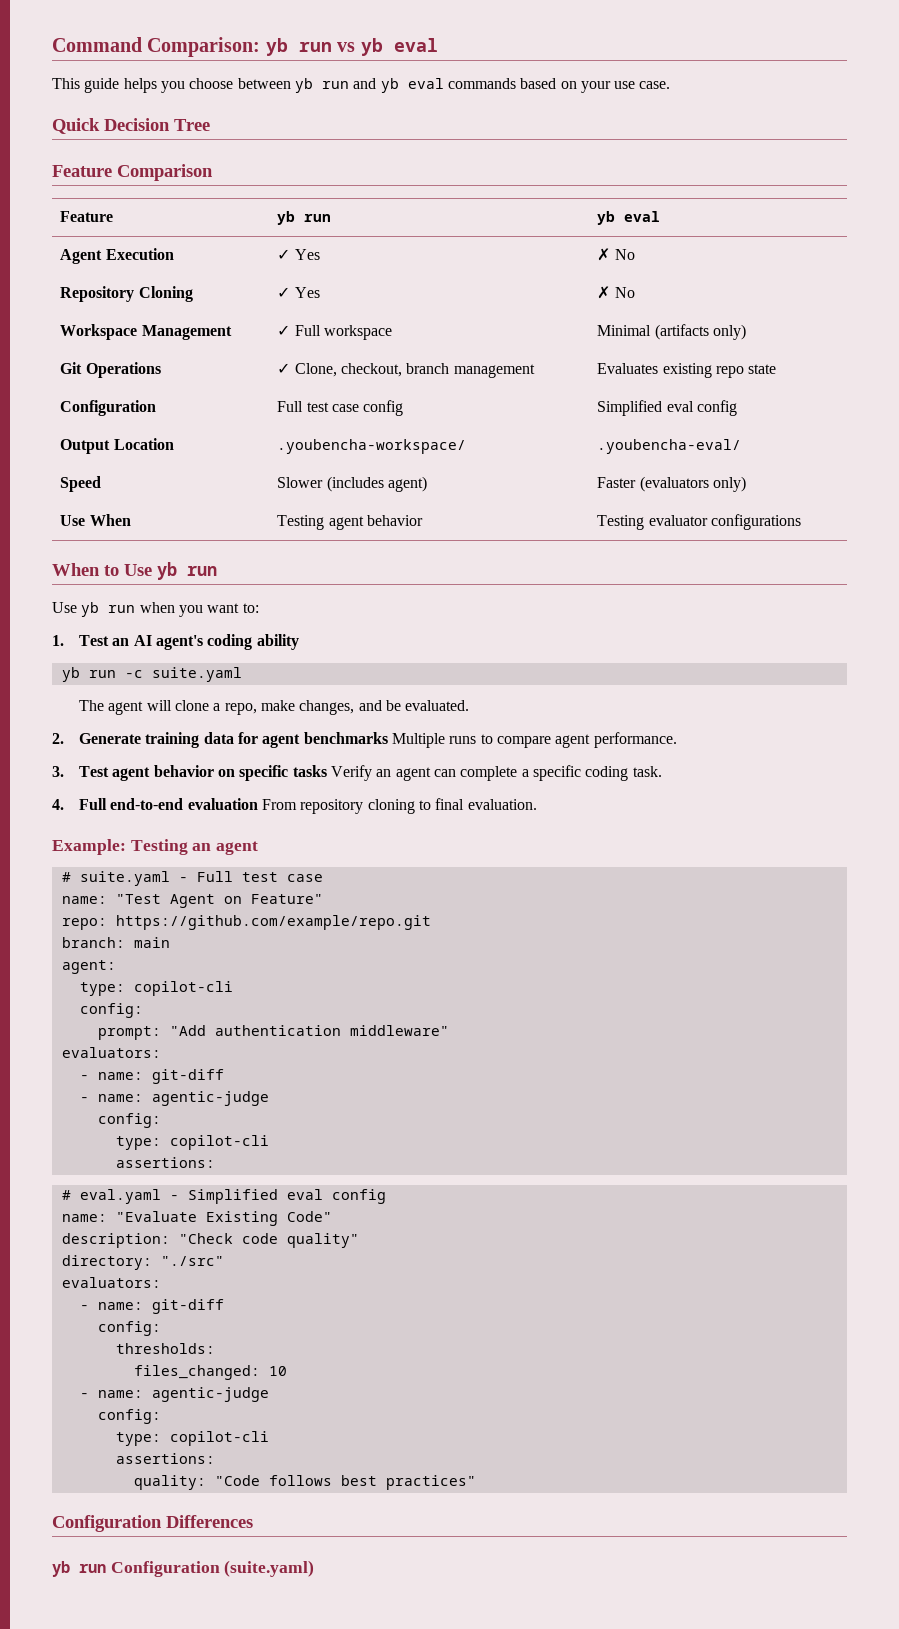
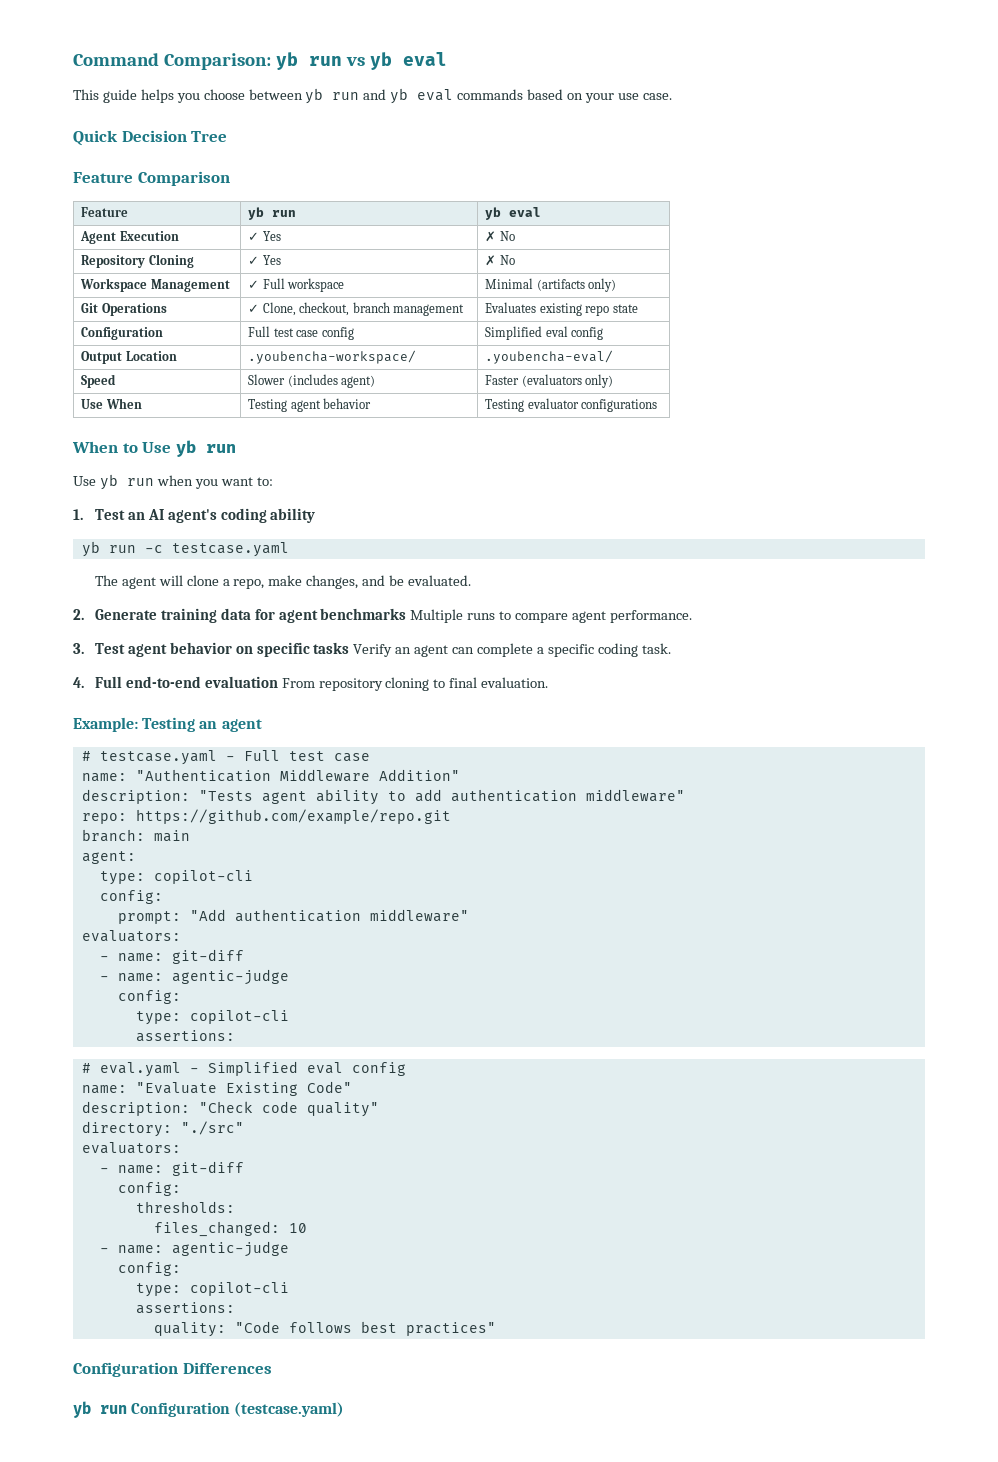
- yb run -c suite.yaml
+ yb run -c testcase.yaml
- # suite.yaml - Full test case
+ # testcase.yaml - Full test case
- name: "Test Agent on Feature"
+ name: "Authentication Middleware Addition"
+ description: "Tests agent ability to add authentication middleware"
- yb run Configuration (suite.yaml)
+ yb run Configuration (testcase.yaml)

